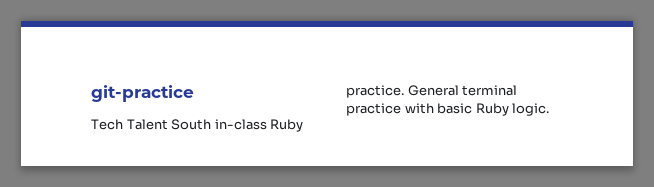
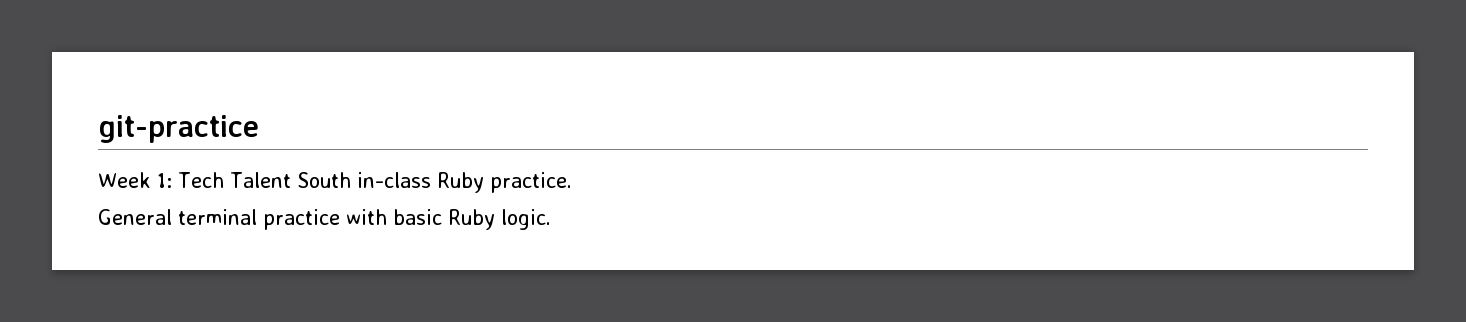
- Tech Talent South in-class Ruby practice. General terminal practice with basic Ruby logic.
+ Week 1: Tech Talent South in-class Ruby practice.
+ General terminal practice with basic Ruby logic.

